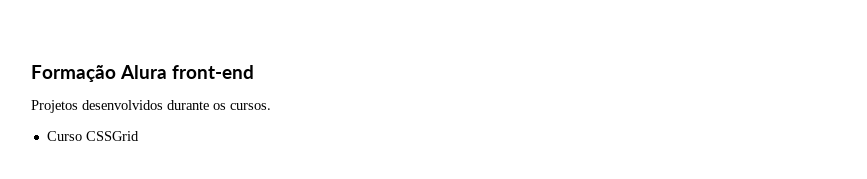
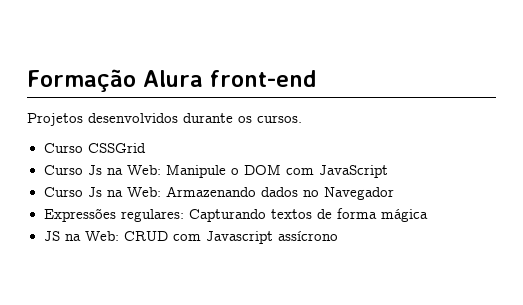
+ Curso Js na Web: Manipule o DOM com JavaScript
+ Curso Js na Web: Armazenando dados no Navegador
+ Expressões regulares: Capturando textos de forma mágica
+ JS na Web: CRUD com Javascript assícrono

